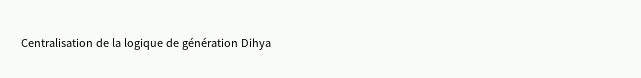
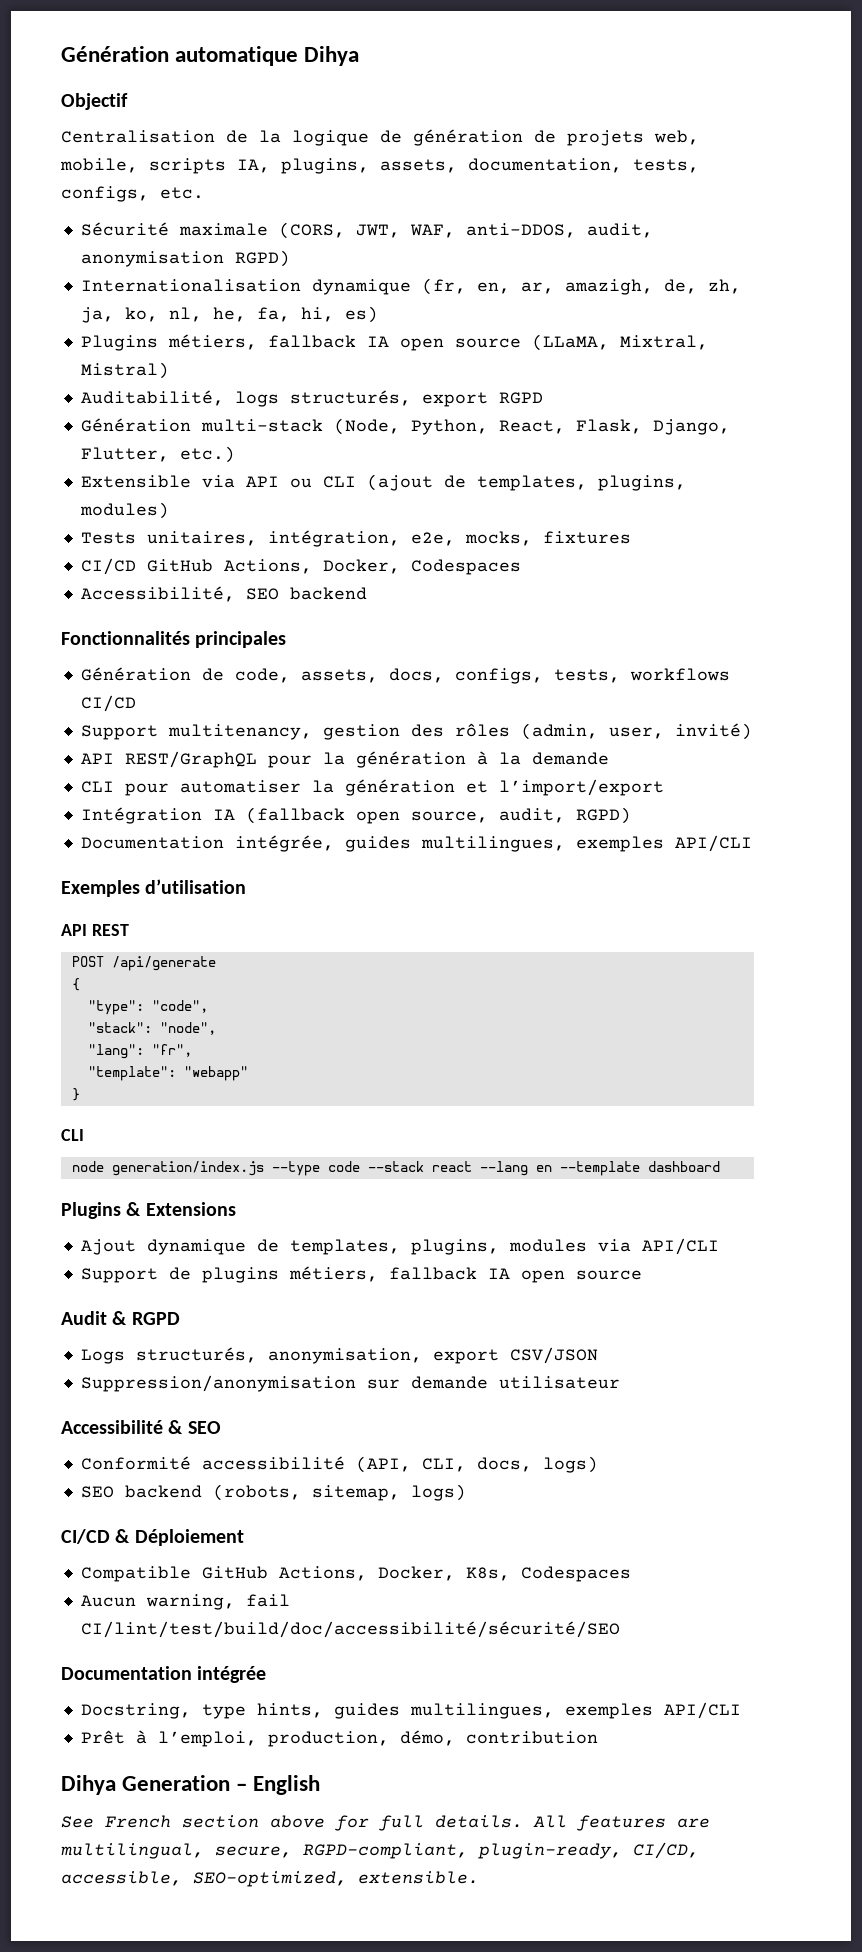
+ Génération automatique Dihya
+ Objectif
- Centralisation de la logique de génération Dihya
+ Centralisation de la logique de génération de projets web, mobile, scripts IA, plugins, assets, documentation, tests, configs, etc.
+ Sécurité maximale (CORS, JWT, WAF, anti-DDOS, audit, anonymisation RGPD)
+ Internationalisation dynamique (fr, en, ar, amazigh, de, zh, ja, ko, nl, he, fa, hi, es)
+ Plugins métiers, fallback IA open source (LLaMA, Mixtral, Mistral)
+ Auditabilité, logs structurés, export RGPD
+ Génération multi-stack (Node, Python, React, Flask, Django, Flutter, etc.)
+ Extensible via API ou CLI (ajout de templates, plugins, modules)
+ Tests unitaires, intégration, e2e, mocks, fixtures
+ CI/CD GitHub Actions, Docker, Codespaces
+ Accessibilité, SEO backend
+ Fonctionnalités principales
+ Génération de code, assets, docs, configs, tests, workflows CI/CD
+ Support multitenancy, gestion des rôles (admin, user, invité)
+ API REST/GraphQL pour la génération à la demande
+ CLI pour automatiser la génération et l’import/export
+ Intégration IA (fallback open source, audit, RGPD)
+ Documentation intégrée, guides multilingues, exemples API/CLI
+ Exemples d’utilisation
+ API REST
+ POST /api/generate
+ {
+ "type": "code",
+ "stack": "node",
+ "lang": "fr",
+ "template": "webapp"
+ }
+ CLI
+ node generation/index.js --type code --stack react --lang en --template dashboard
+ Plugins & Extensions
+ Ajout dynamique de templates, plugins, modules via API/CLI
+ Support de plugins métiers, fallback IA open source
+ Audit & RGPD
+ Logs structurés, anonymisation, export CSV/JSON
+ Suppression/anonymisation sur demande utilisateur
+ Accessibilité & SEO
+ Conformité accessibilité (API, CLI, docs, logs)
+ SEO backend (robots, sitemap, logs)
+ CI/CD & Déploiement
+ Compatible GitHub Actions, Docker, K8s, Codespaces
+ Aucun warning, fail CI/lint/test/build/doc/accessibilité/sécurité/SEO
+ Documentation intégrée
+ Docstring, type hints, guides multilingues, exemples API/CLI
+ Prêt à l’emploi, production, démo, contribution
+ Dihya Generation – English
+ See French section above for full details. All features are multilingual, secure, RGPD-compliant, plugin-ready, CI/CD, accessible, SEO-optimized, extensible.

